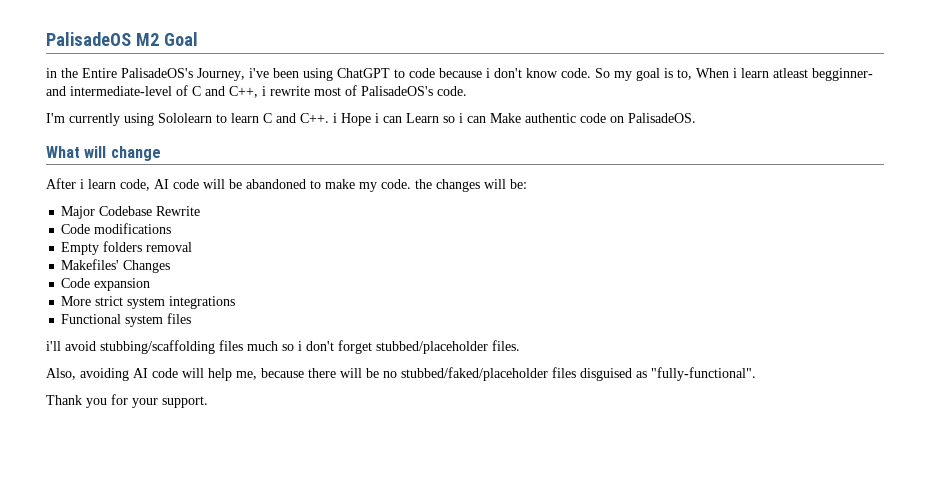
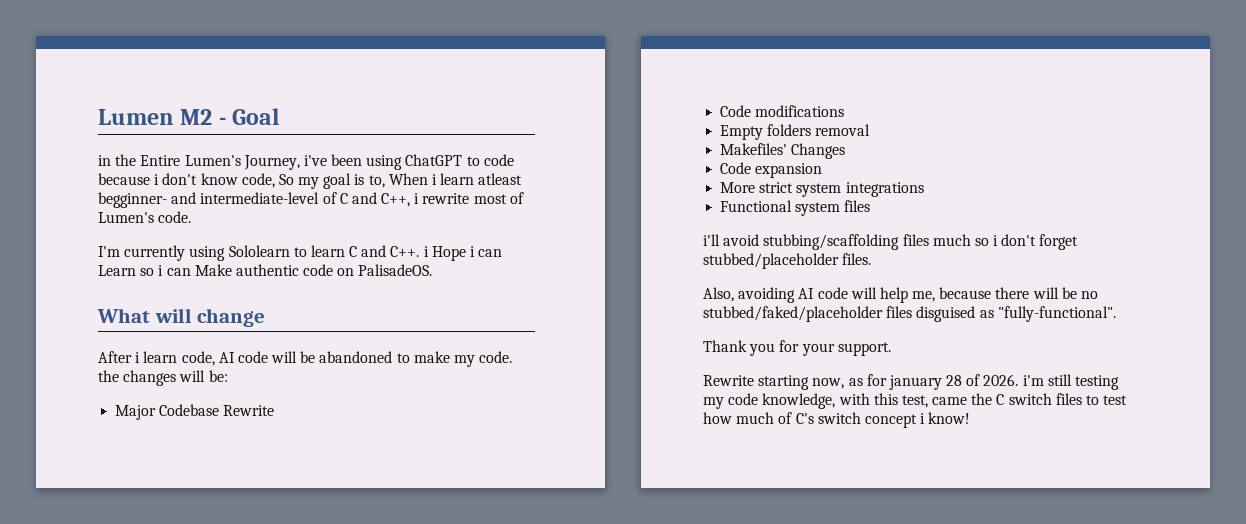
- PalisadeOS M2 Goal
+ Lumen M2 - Goal
- in the Entire PalisadeOS's Journey, i've been using ChatGPT to code because i don't know code. So my goal is to, When i learn atleast begginner- and intermediate-level of C and C++, i rewrite most of PalisadeOS's code.
+ in the Entire Lumen's Journey, i've been using ChatGPT to code because i don't know code, So my goal is to, When i learn atleast begginner- and intermediate-level of C and C++, i rewrite most of Lumen's code.
+ Rewrite starting now, as for january 28 of 2026. i'm still testing my code knowledge, with this test, came the C switch files to test how much of C's switch concept i know!

